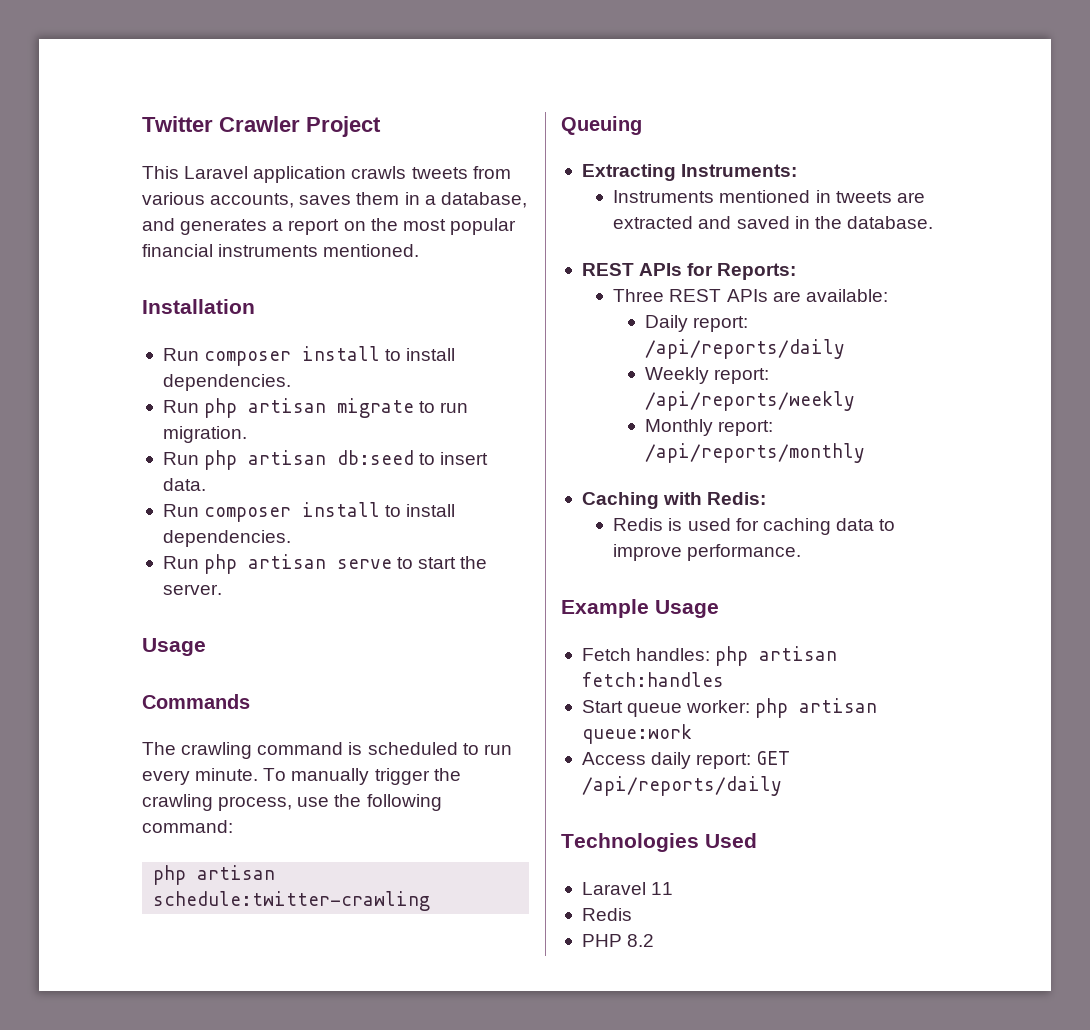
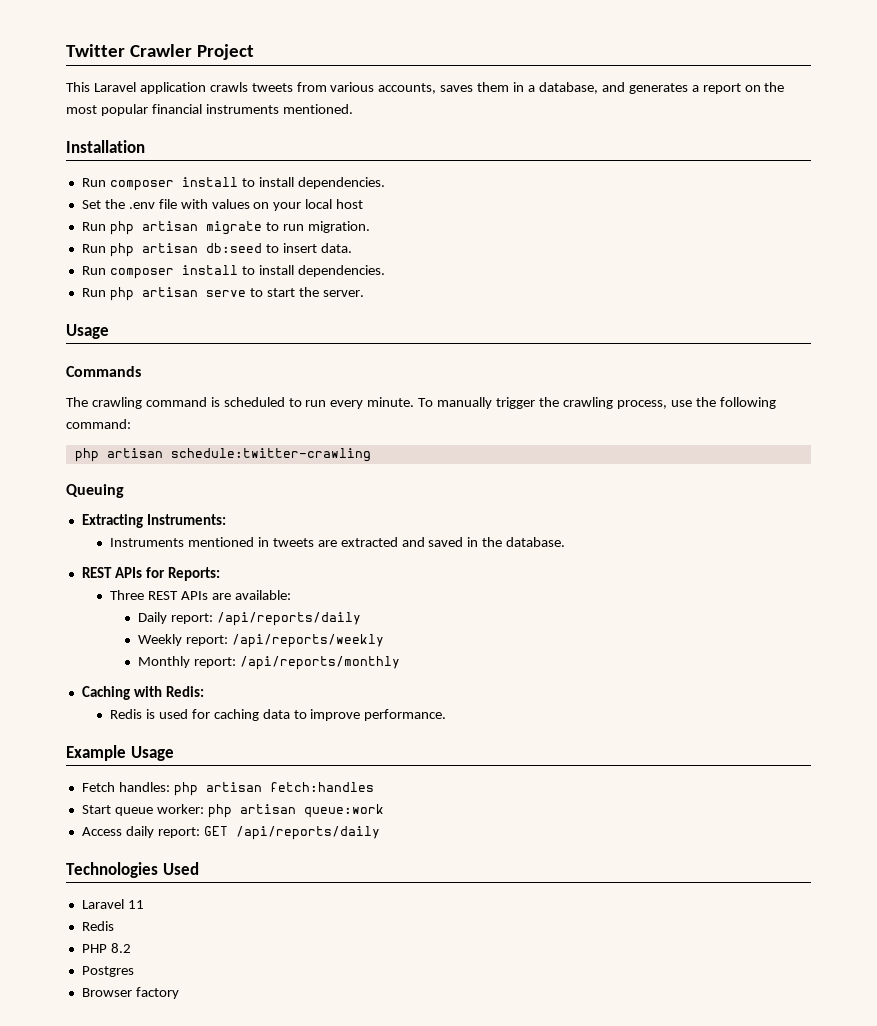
+ Set the .env file with values on your local host
+ Postgres
+ Browser factory

